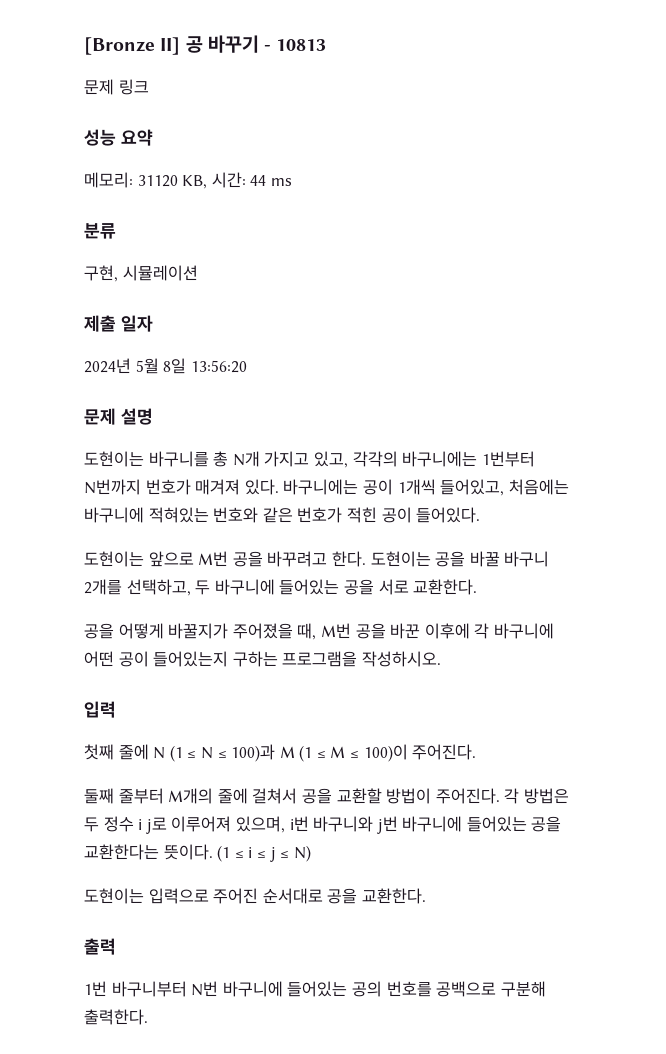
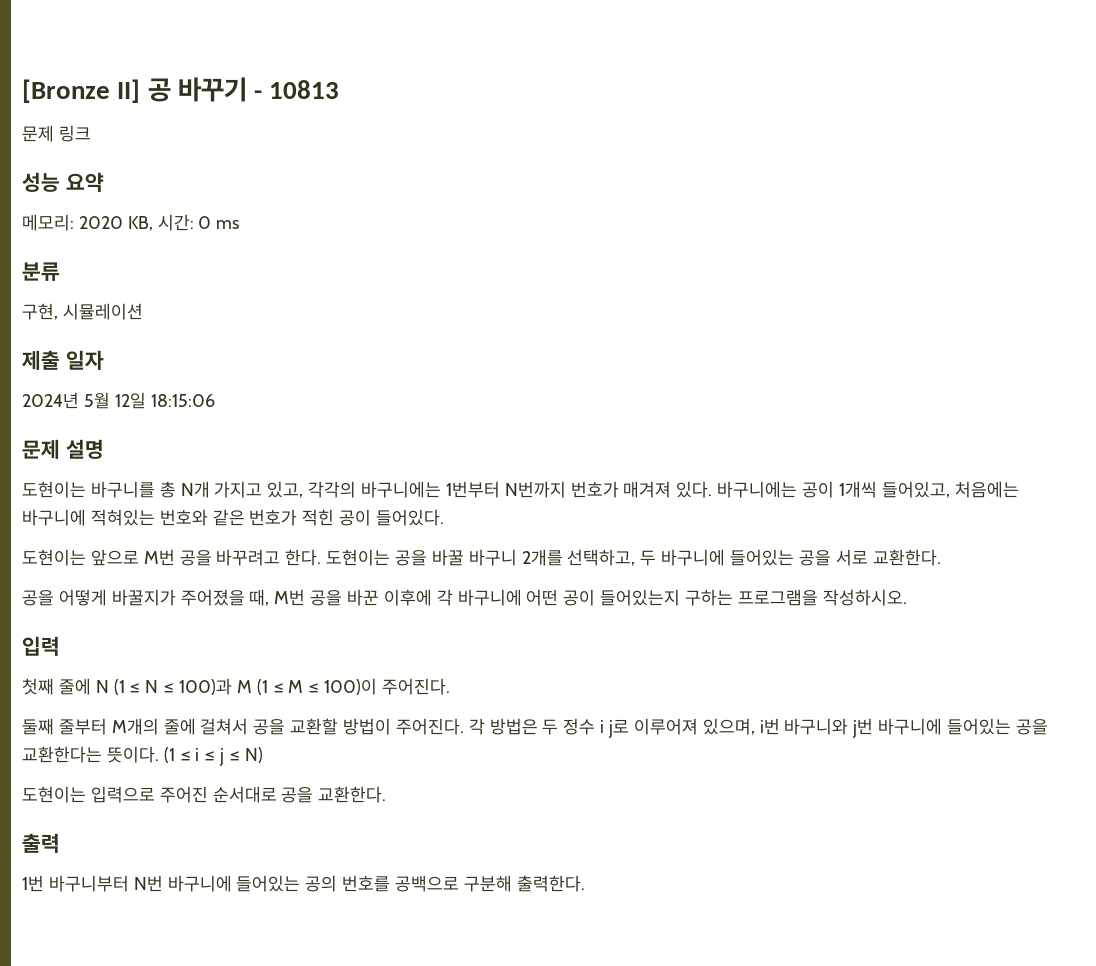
- 메모리: 31120 KB, 시간: 44 ms
+ 메모리: 2020 KB, 시간: 0 ms
- 2024년 5월 8일 13:56:20
+ 2024년 5월 12일 18:15:06

